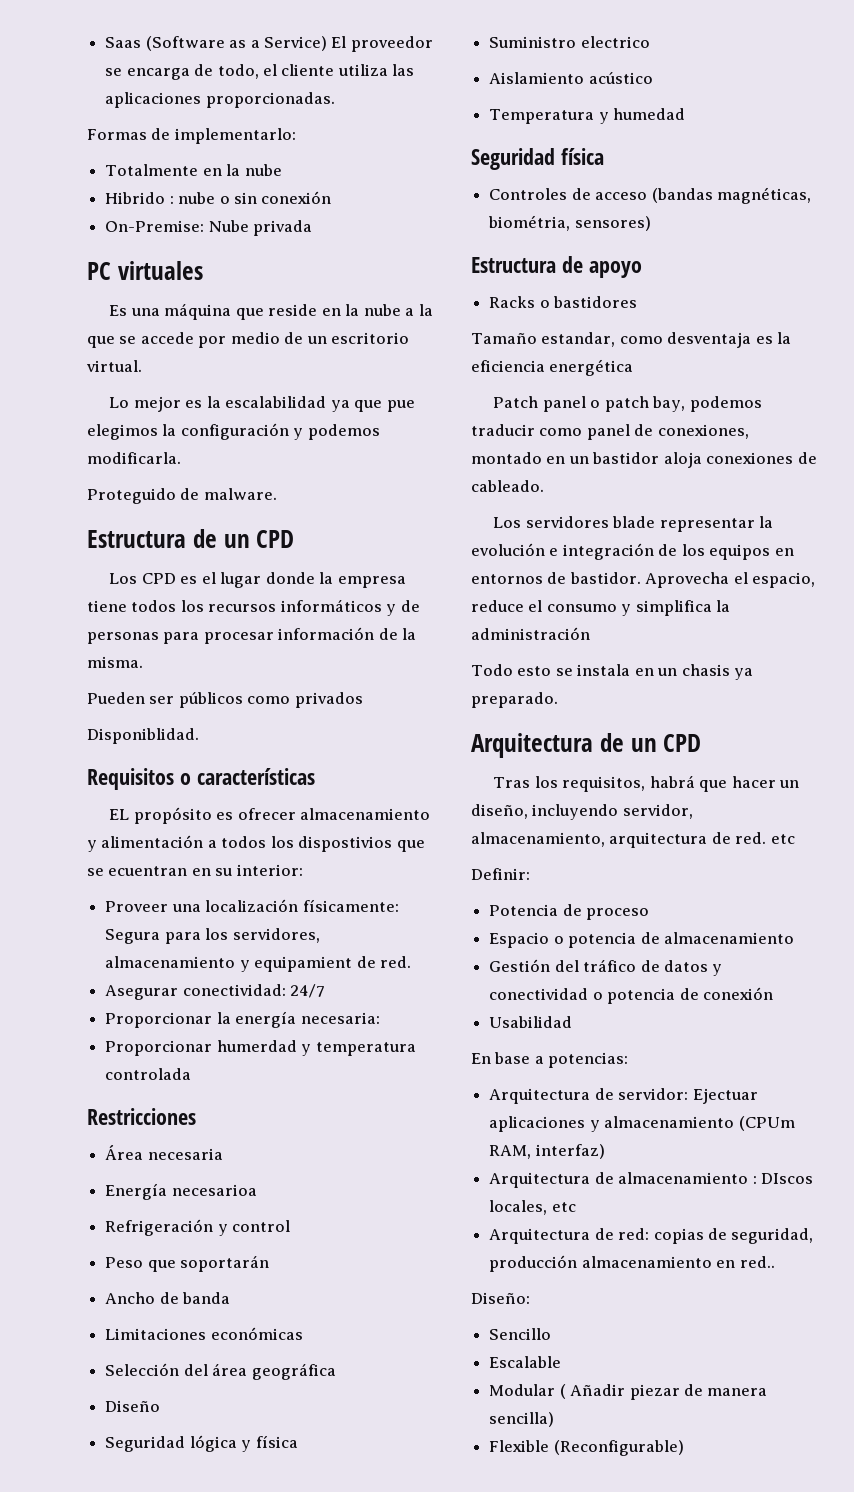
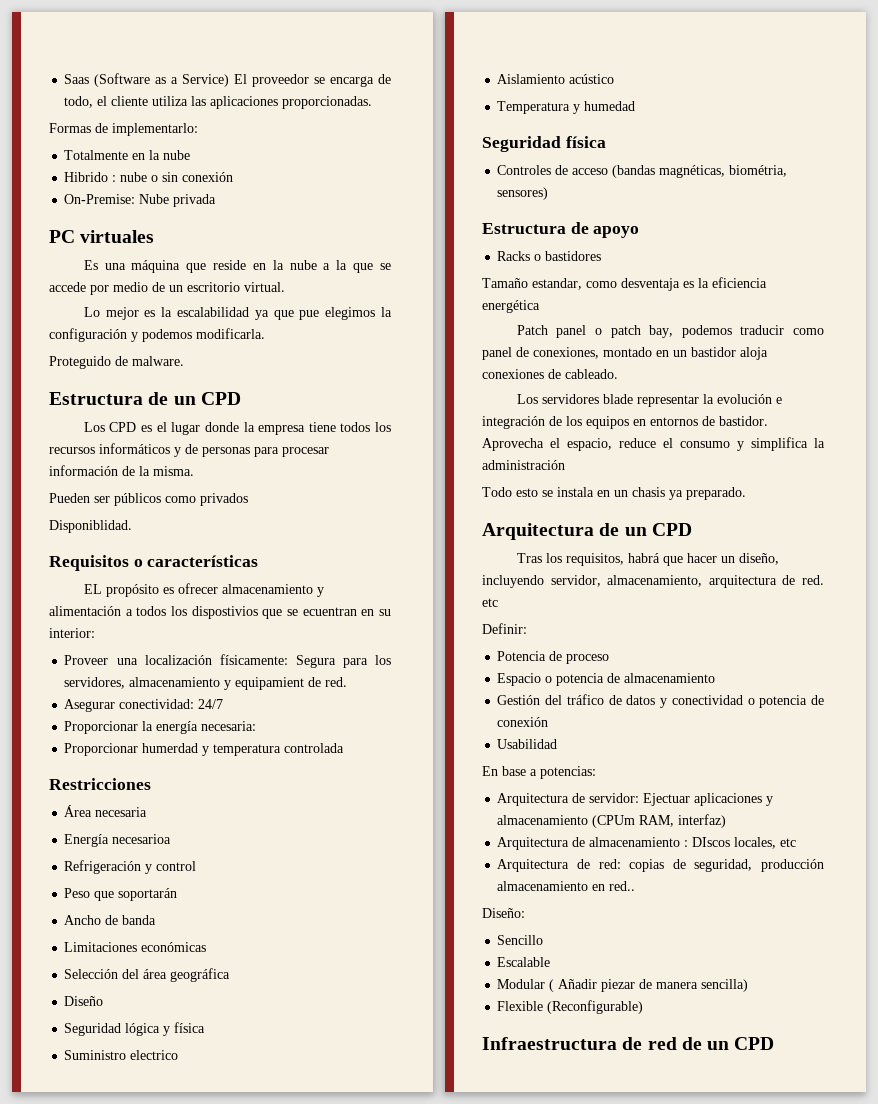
+ Infraestructura de red de un CPD

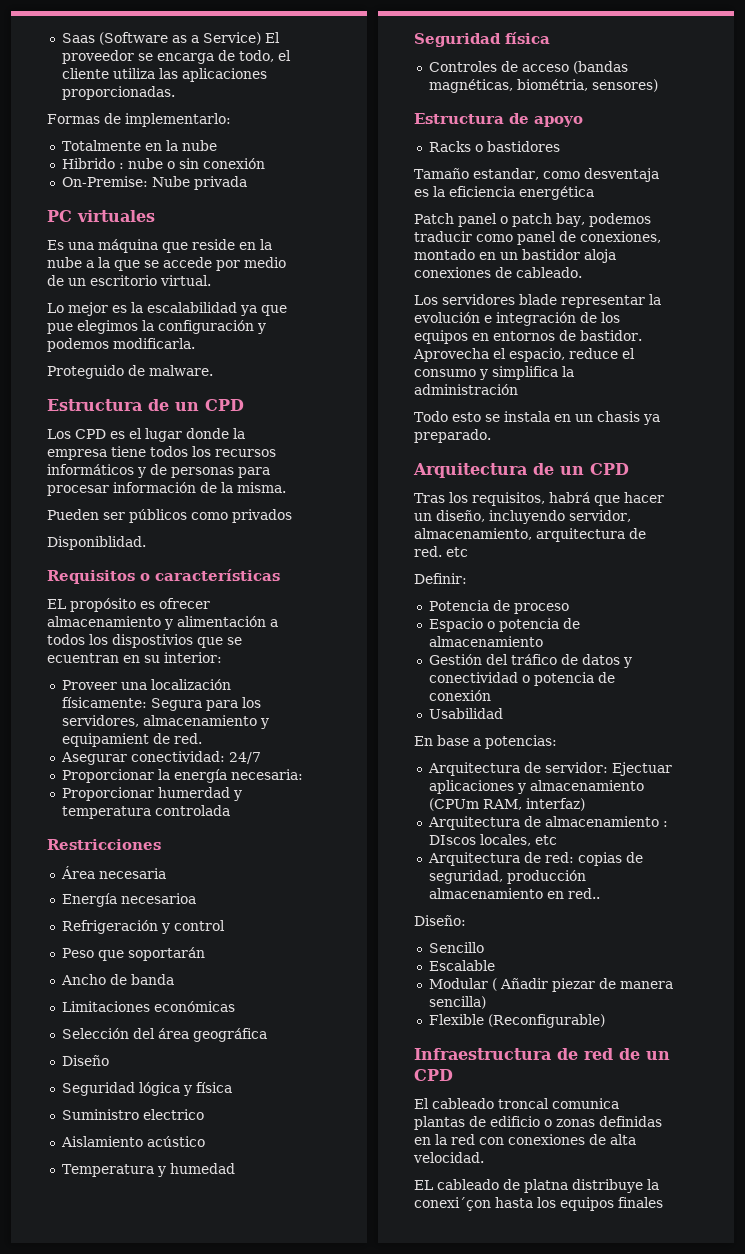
+ El cableado troncal comunica plantas de edificio o zonas definidas en la red con conexiones de alta velocidad.
+ EL cableado de platna distribuye la conexi´çon hasta los equipos finales

